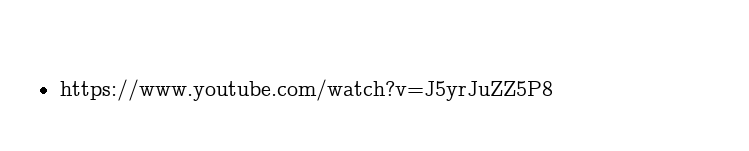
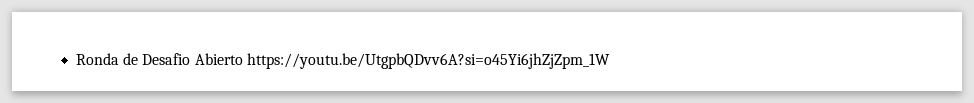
- https://www.youtube.com/watch?v=J5yrJuZZ5P8
+ Ronda de Desafio Abierto https://youtu.be/UtgpbQDvv6A?si=o45Yi6jhZjZpm_1W

